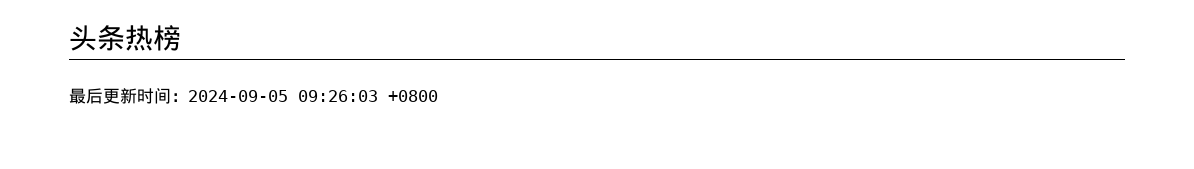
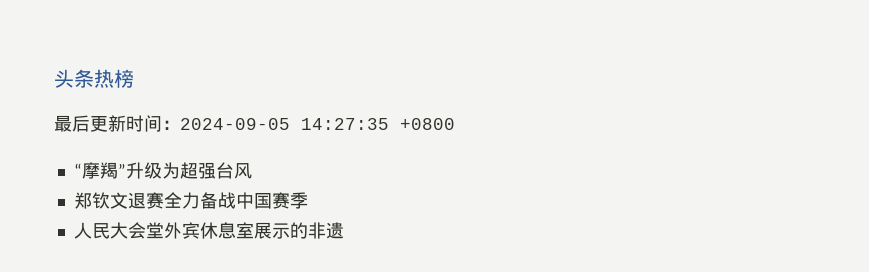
- 最后更新时间：2024-09-05 09:26:03 +0800
+ 最后更新时间：2024-09-05 14:27:35 +0800
+ “摩羯”升级为超强台风
+ 郑钦文退赛全力备战中国赛季
+ 人民大会堂外宾休息室展示的非遗

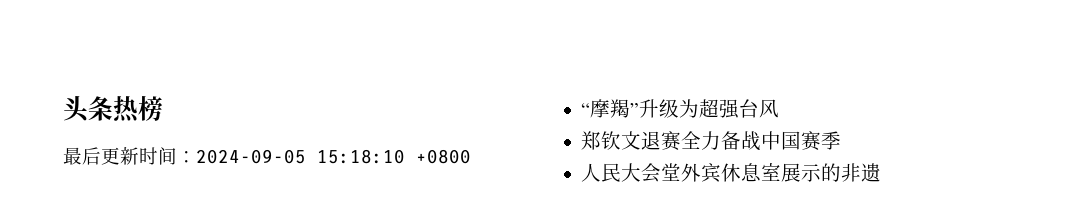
- 最后更新时间：2024-09-05 14:27:35 +0800
+ 最后更新时间：2024-09-05 15:18:10 +0800

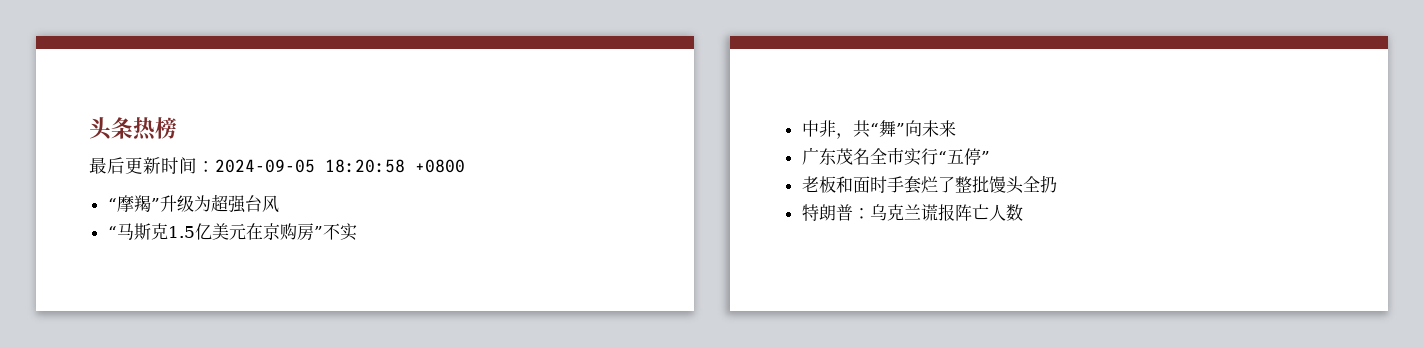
- 最后更新时间：2024-09-05 15:18:10 +0800
+ 最后更新时间：2024-09-05 18:20:58 +0800
- 郑钦文退赛全力备战中国赛季
- 人民大会堂外宾休息室展示的非遗
+ “马斯克1.5亿美元在京购房”不实
+ 中非，共“舞”向未来
+ 广东茂名全市实行“五停”
+ 老板和面时手套烂了整批馒头全扔
+ 特朗普：乌克兰谎报阵亡人数

